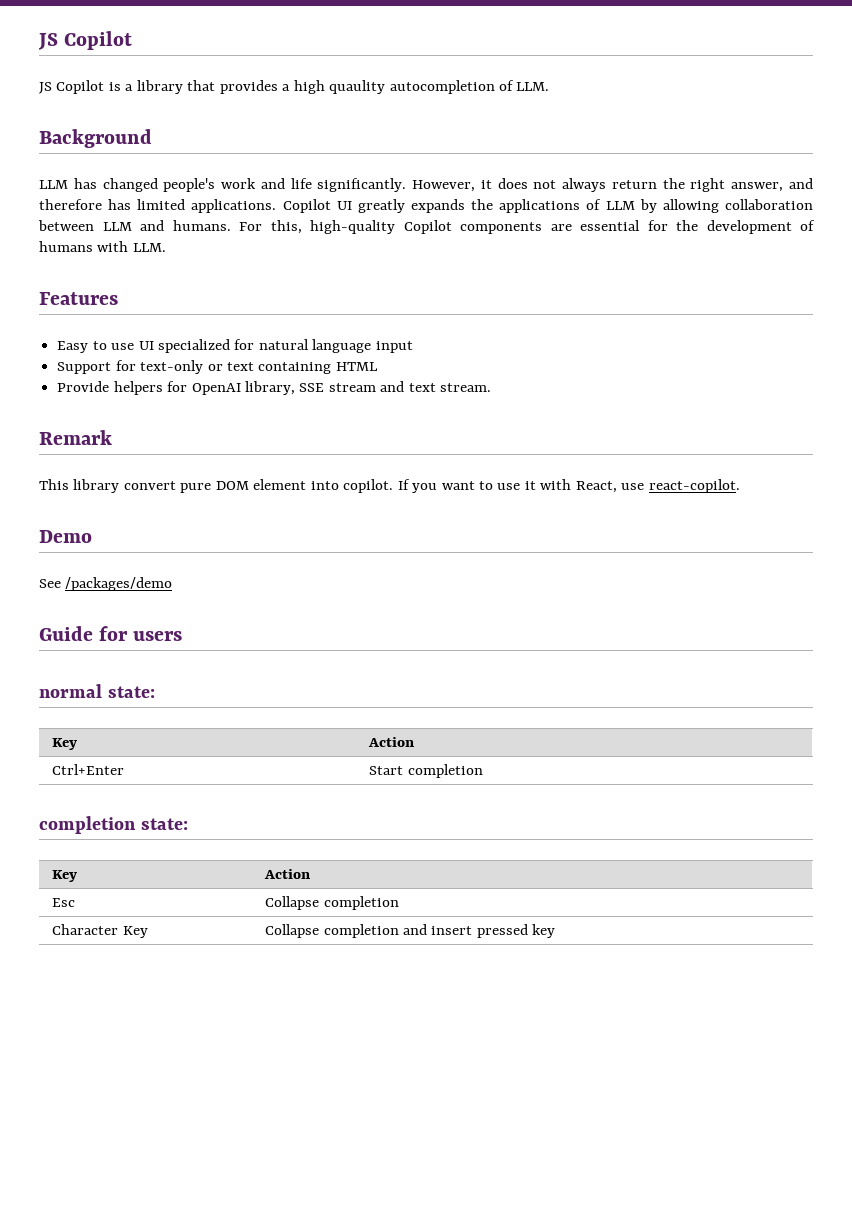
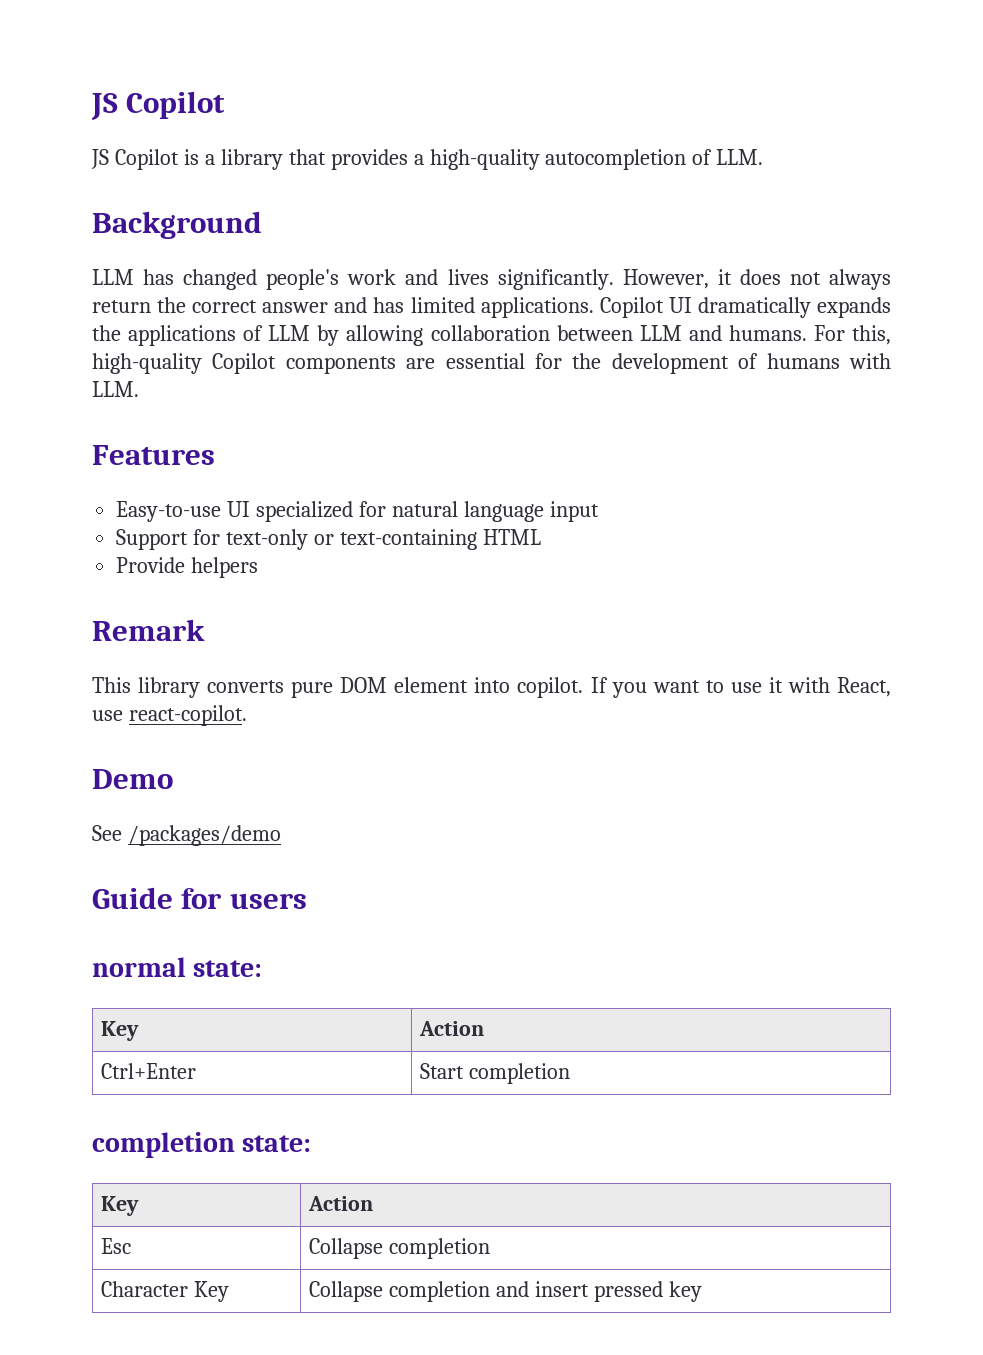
- JS Copilot is a library that provides a high quaulity autocompletion of LLM.
+ JS Copilot is a library that provides a high-quality autocompletion of LLM.
- LLM has changed people's work and life significantly.
+ LLM has changed people's work and lives significantly.
- However, it does not always return the right answer, and therefore has limited applications.
+ However, it does not always return the correct answer and has limited applications.
- Copilot UI greatly expands the applications of LLM by allowing collaboration between LLM and humans.
+ Copilot UI dramatically expands the applications of LLM by allowing collaboration between LLM and humans.
- Easy to use UI specialized for natural language input
+ Easy-to-use UI specialized for natural language input
- Support for text-only or text containing HTML
+ Support for text-only or text-containing HTML
- Provide helpers for OpenAI library, SSE stream and text stream.
+ Provide helpers
- This library convert pure DOM element into copilot.
+ This library converts pure DOM element into copilot.

